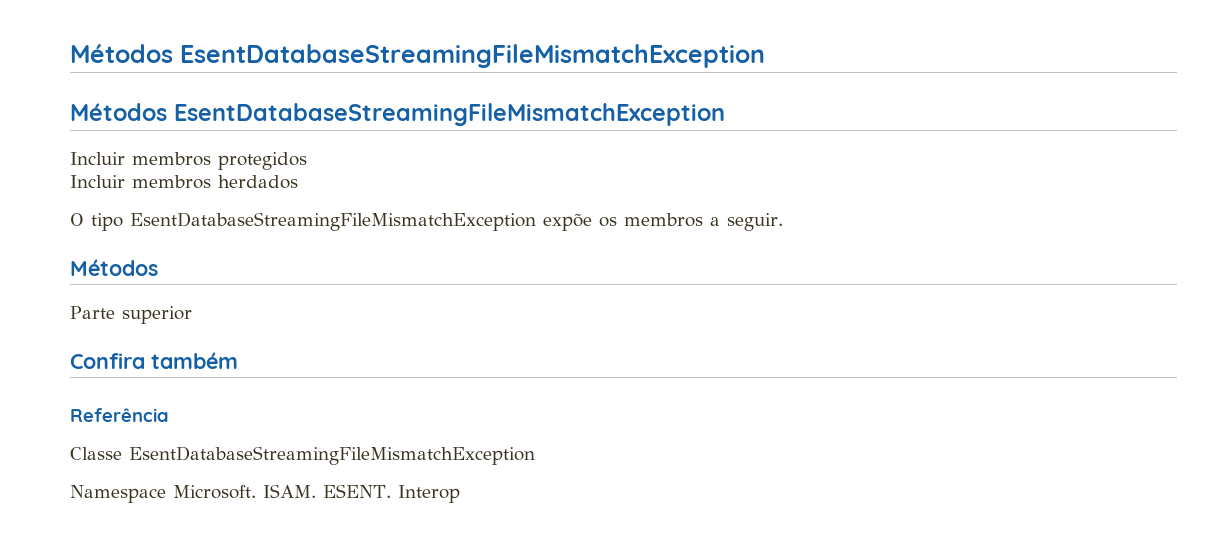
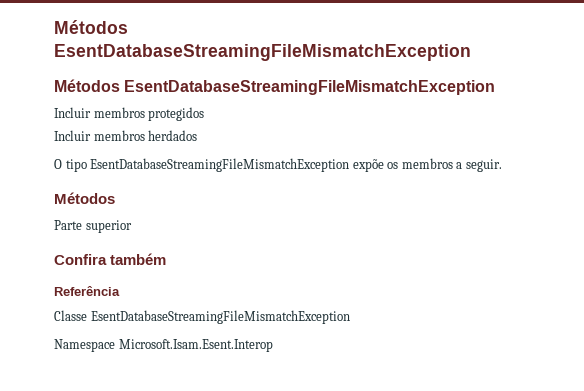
- Namespace Microsoft. ISAM. ESENT. Interop
+ Namespace Microsoft.Isam.Esent.Interop

